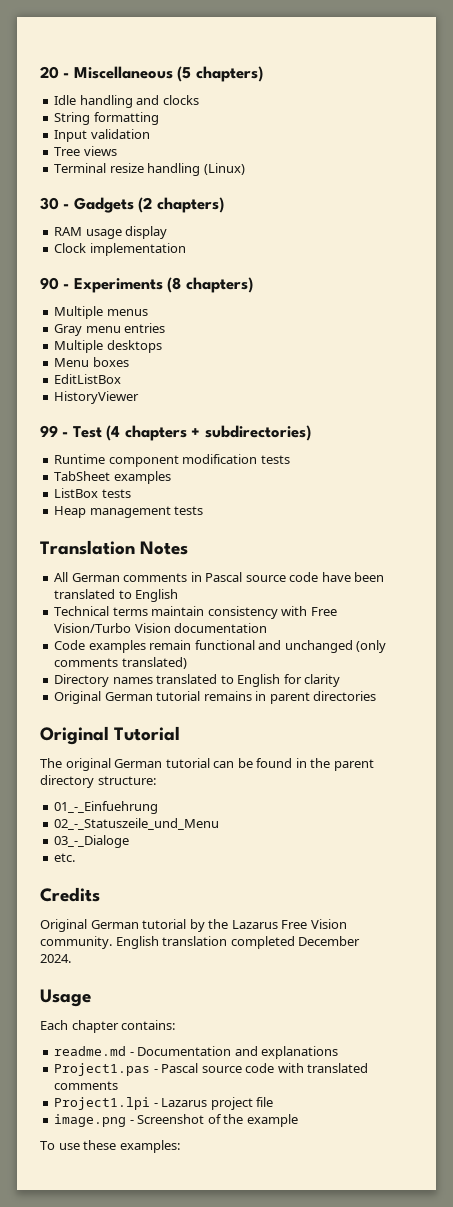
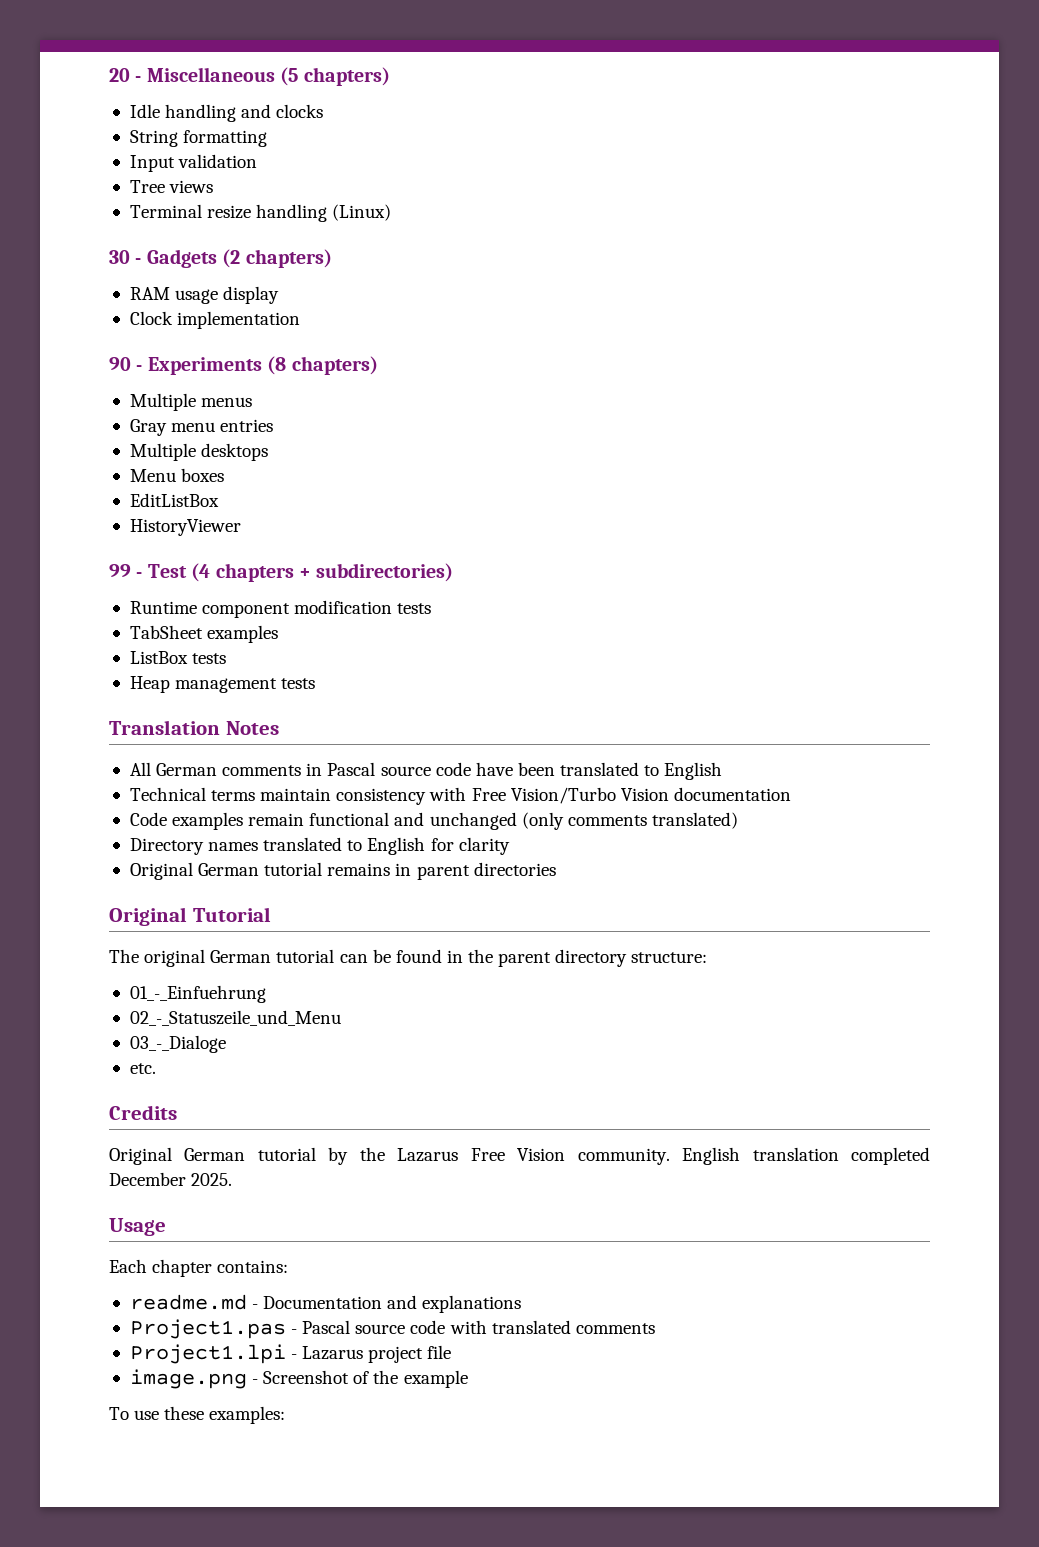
- English translation completed December 2024.
+ English translation completed December 2025.

